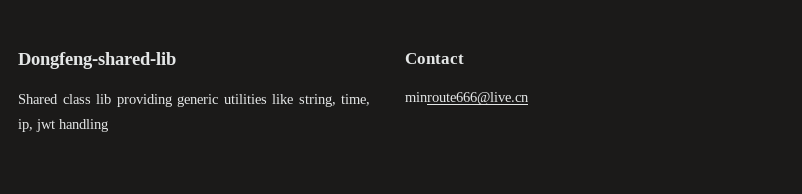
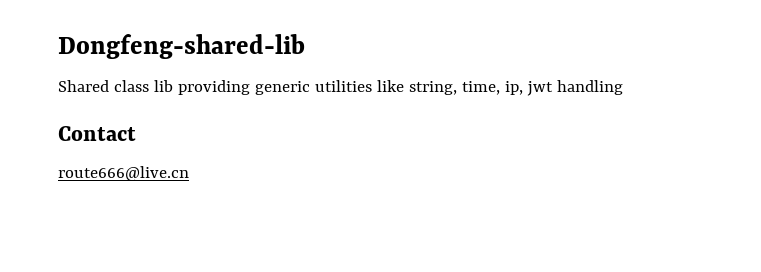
- minroute666@live.cn
+ route666@live.cn

